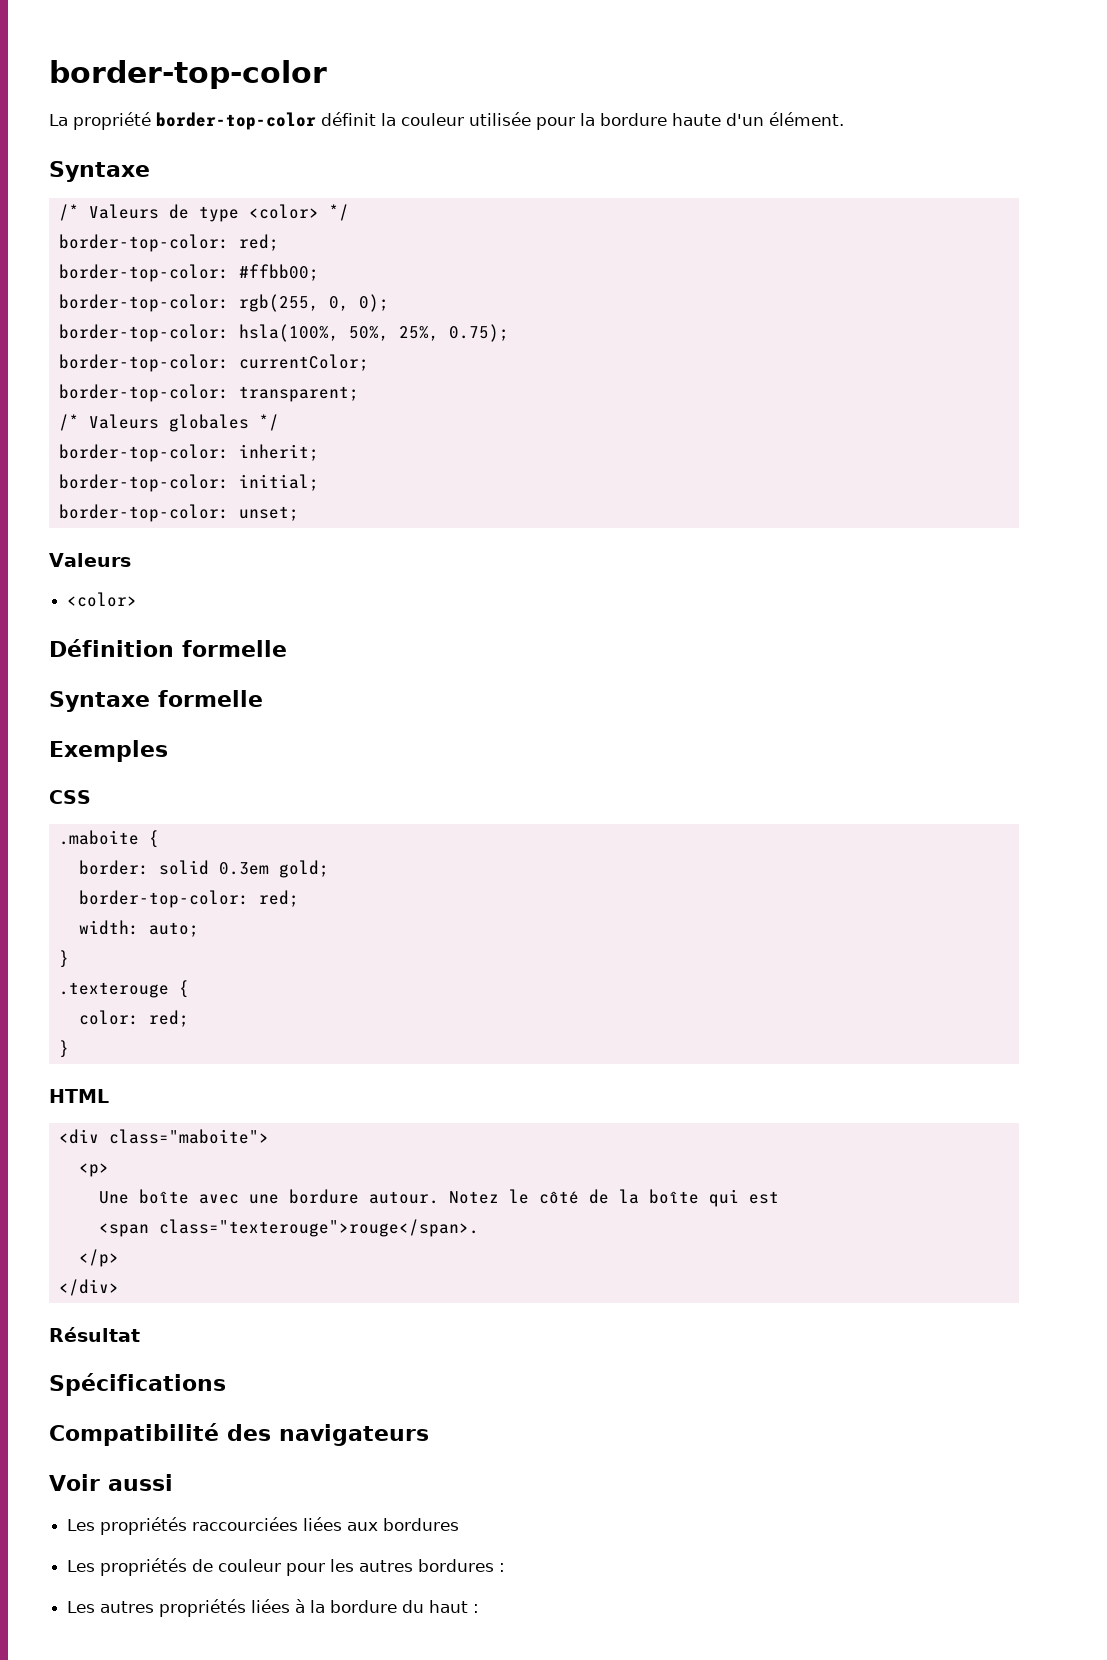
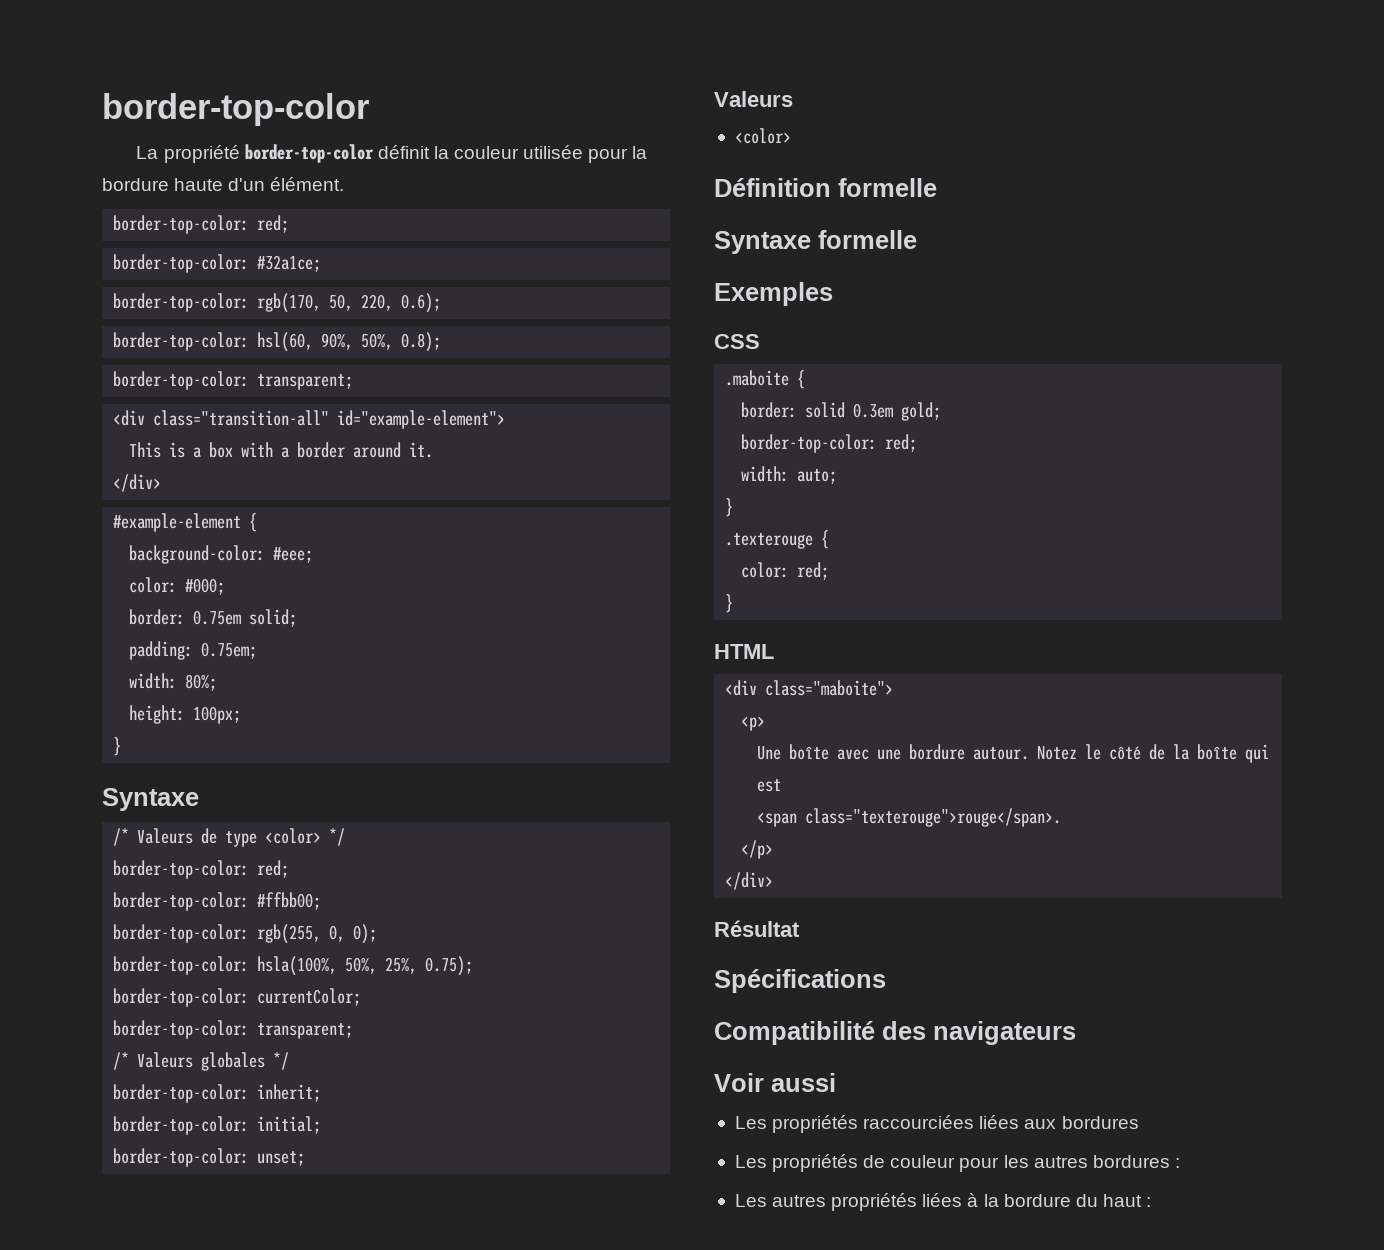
  La propriété border-top-color définit la couleur utilisée pour la bordure haute d'un élément.
+ border-top-color: red;
+ border-top-color: #32a1ce;
+ border-top-color: rgb(170, 50, 220, 0.6);
+ border-top-color: hsl(60, 90%, 50%, 0.8);
+ border-top-color: transparent;
+ <div class="transition-all" id="example-element">
+ This is a box with a border around it.
+ </div>
+ #example-element {
+ background-color: #eee;
+ color: #000;
+ border: 0.75em solid;
+ padding: 0.75em;
+ width: 80%;
+ height: 100px;
+ }

